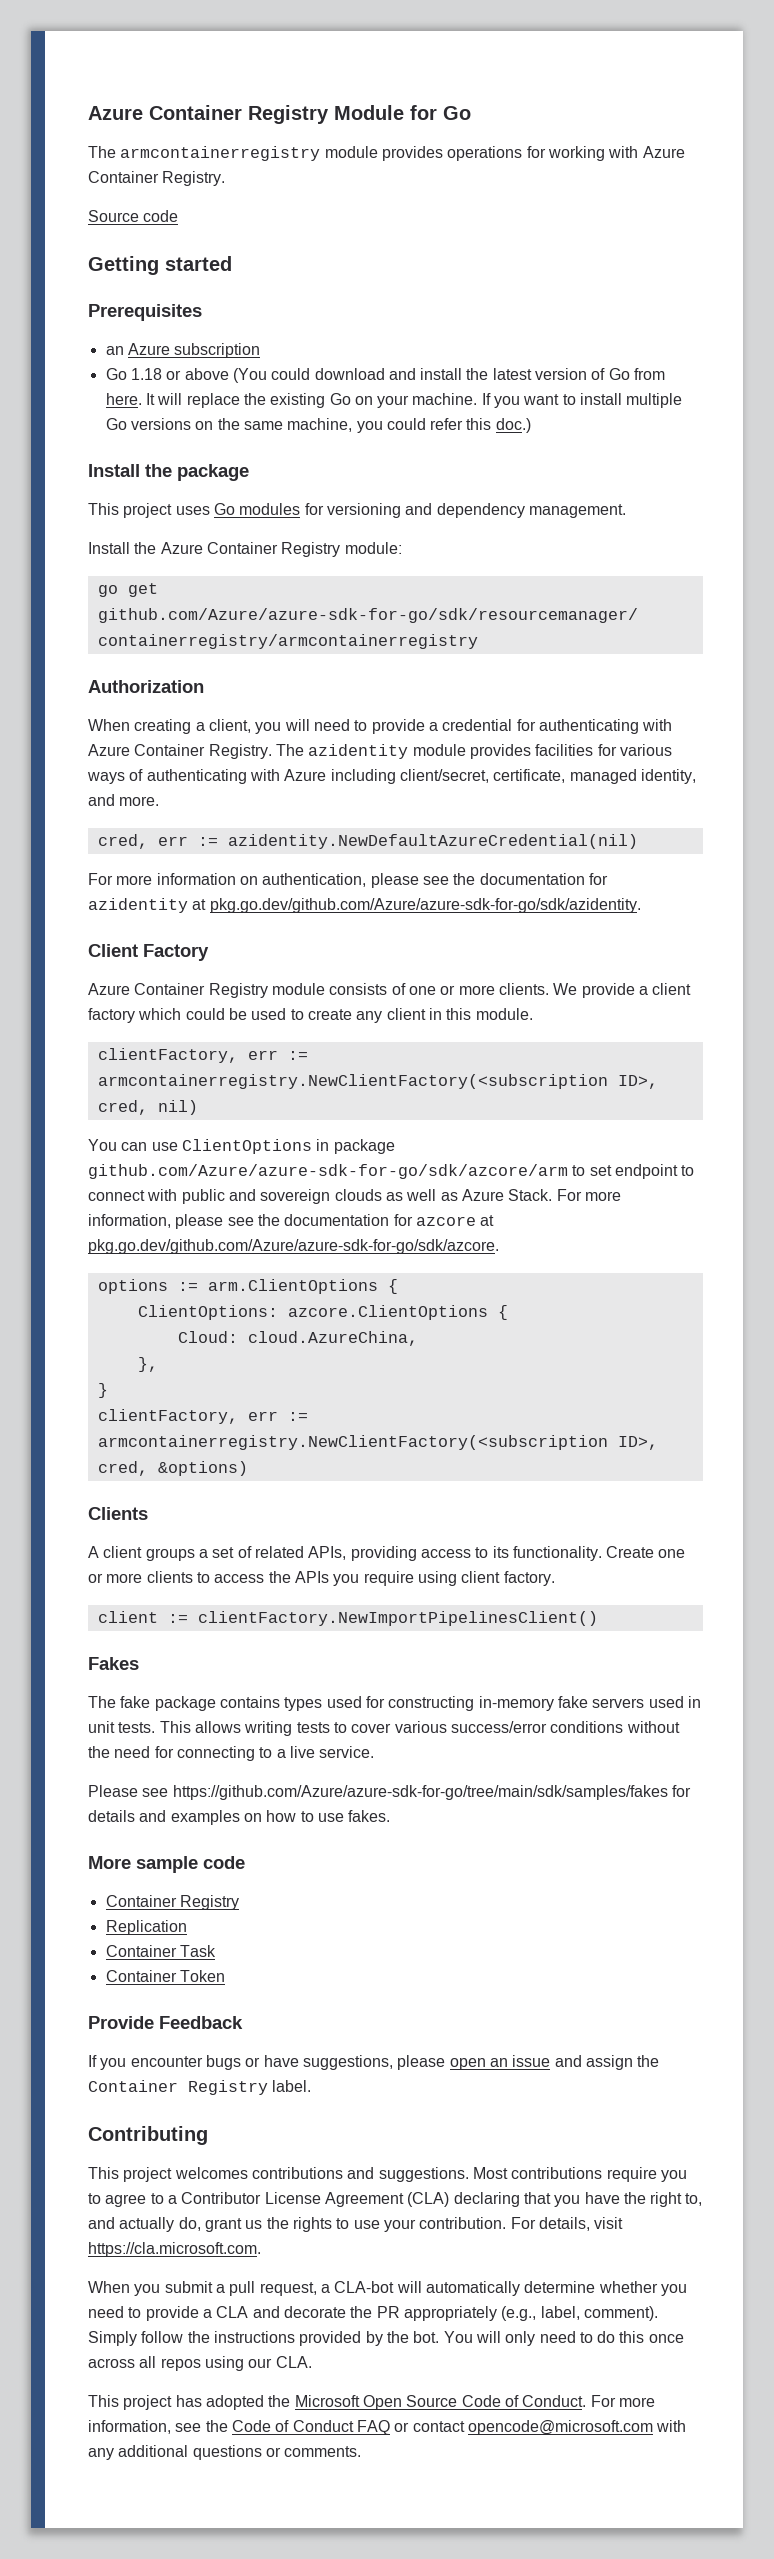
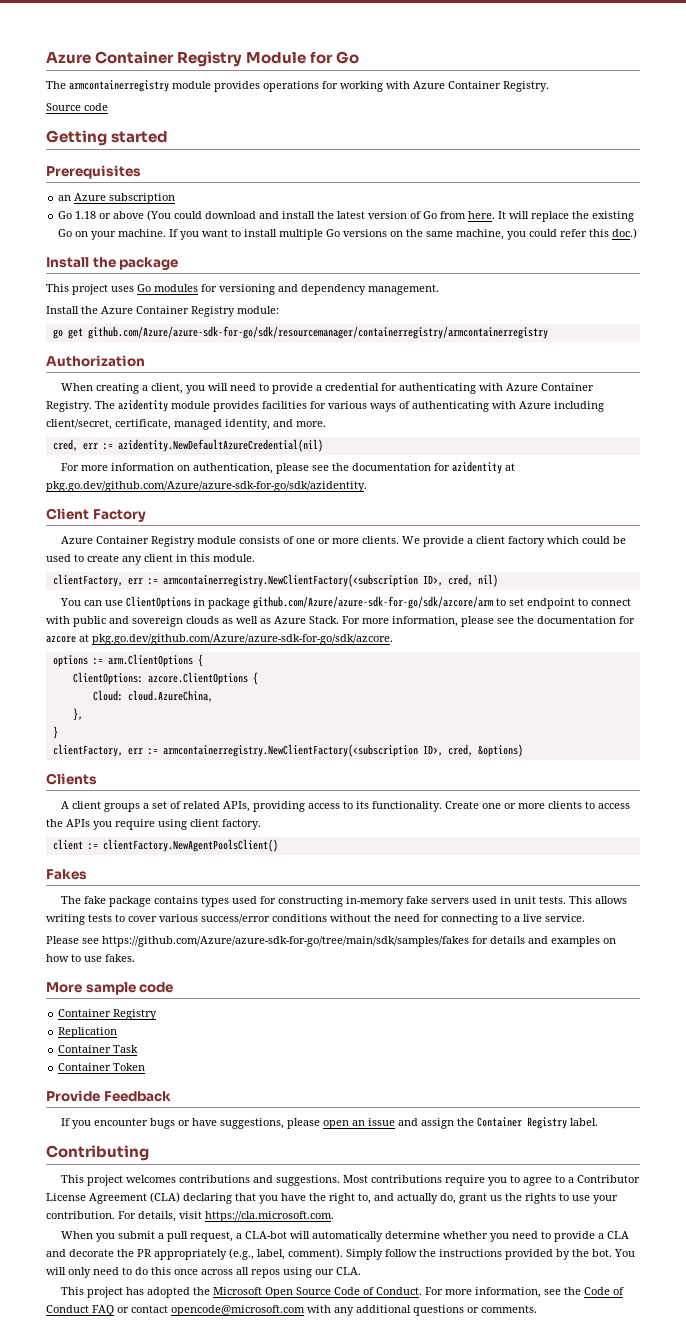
- client := clientFactory.NewImportPipelinesClient()
+ client := clientFactory.NewAgentPoolsClient()

